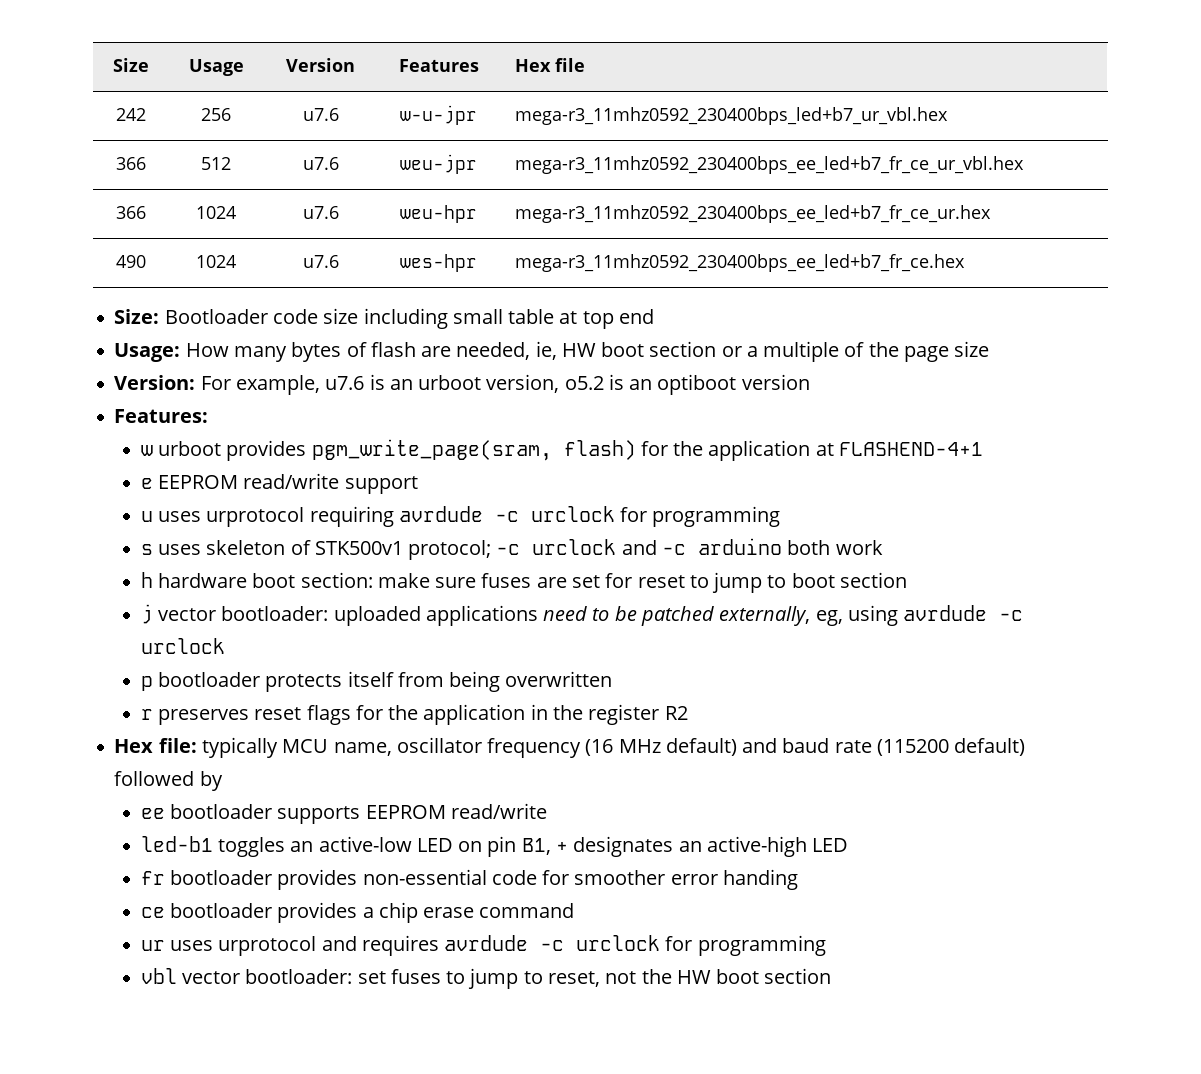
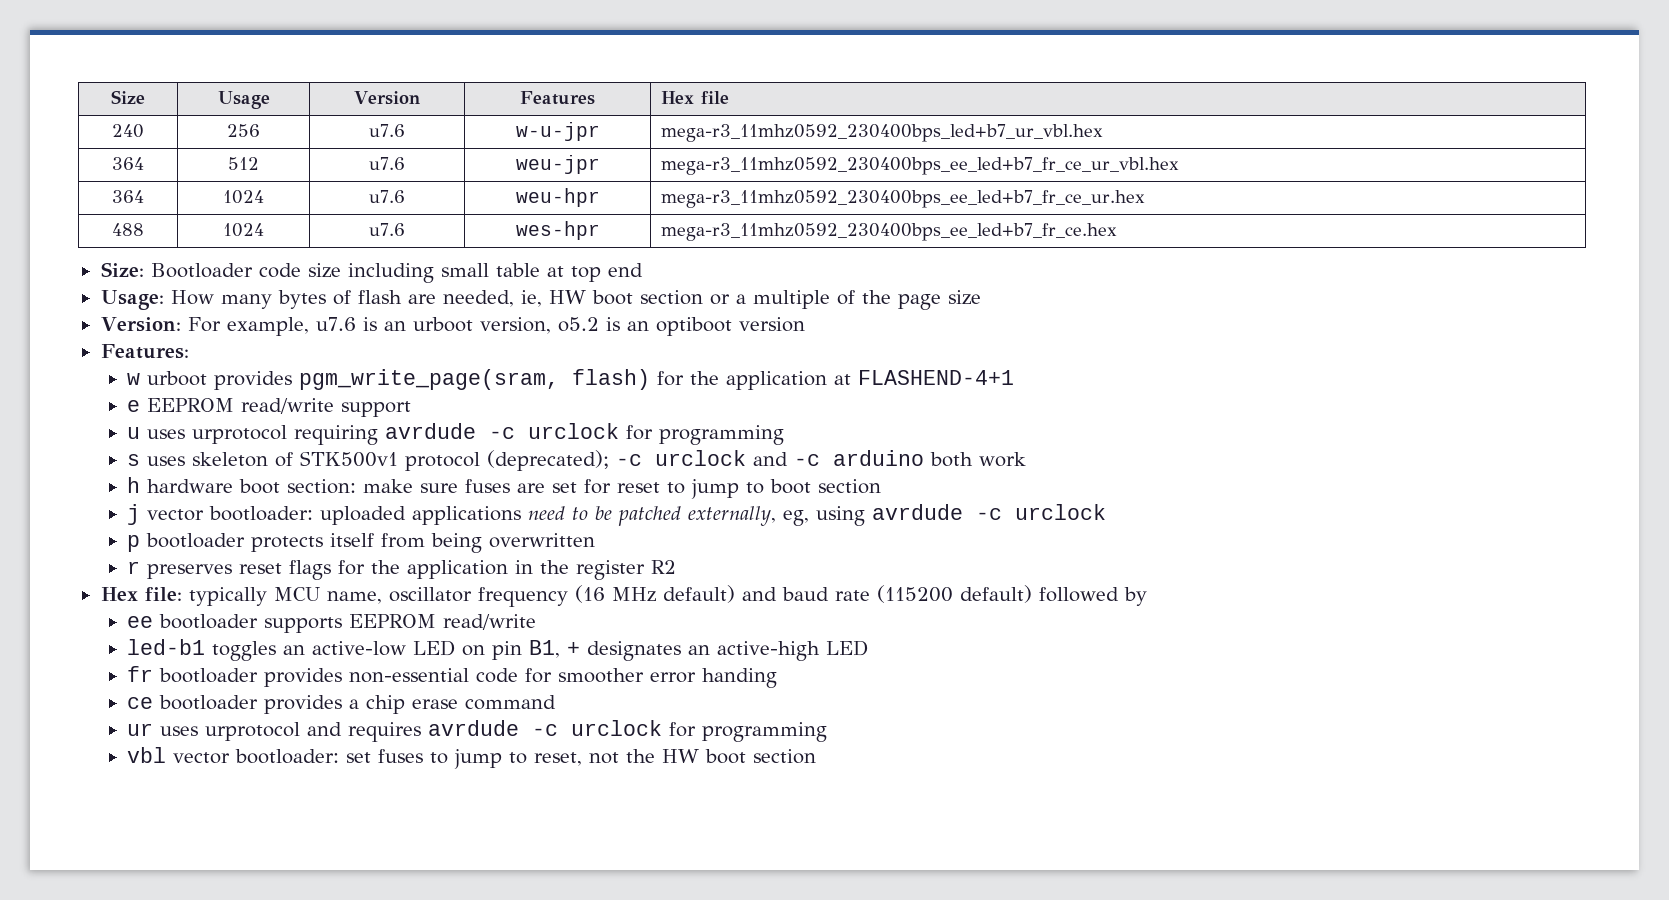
- 242 | 256 | u7.6 | w-u-jpr | mega-r3_11mhz0592_230400bps_led+b7_ur_vbl.hex
+ 240 | 256 | u7.6 | w-u-jpr | mega-r3_11mhz0592_230400bps_led+b7_ur_vbl.hex
- 366 | 512 | u7.6 | weu-jpr | mega-r3_11mhz0592_230400bps_ee_led+b7_fr_ce_ur_vbl.hex
+ 364 | 512 | u7.6 | weu-jpr | mega-r3_11mhz0592_230400bps_ee_led+b7_fr_ce_ur_vbl.hex
- 366 | 1024 | u7.6 | weu-hpr | mega-r3_11mhz0592_230400bps_ee_led+b7_fr_ce_ur.hex
+ 364 | 1024 | u7.6 | weu-hpr | mega-r3_11mhz0592_230400bps_ee_led+b7_fr_ce_ur.hex
- 490 | 1024 | u7.6 | wes-hpr | mega-r3_11mhz0592_230400bps_ee_led+b7_fr_ce.hex
+ 488 | 1024 | u7.6 | wes-hpr | mega-r3_11mhz0592_230400bps_ee_led+b7_fr_ce.hex
- s uses skeleton of STK500v1 protocol; -c urclock and -c arduino both work
+ s uses skeleton of STK500v1 protocol (deprecated); -c urclock and -c arduino both work

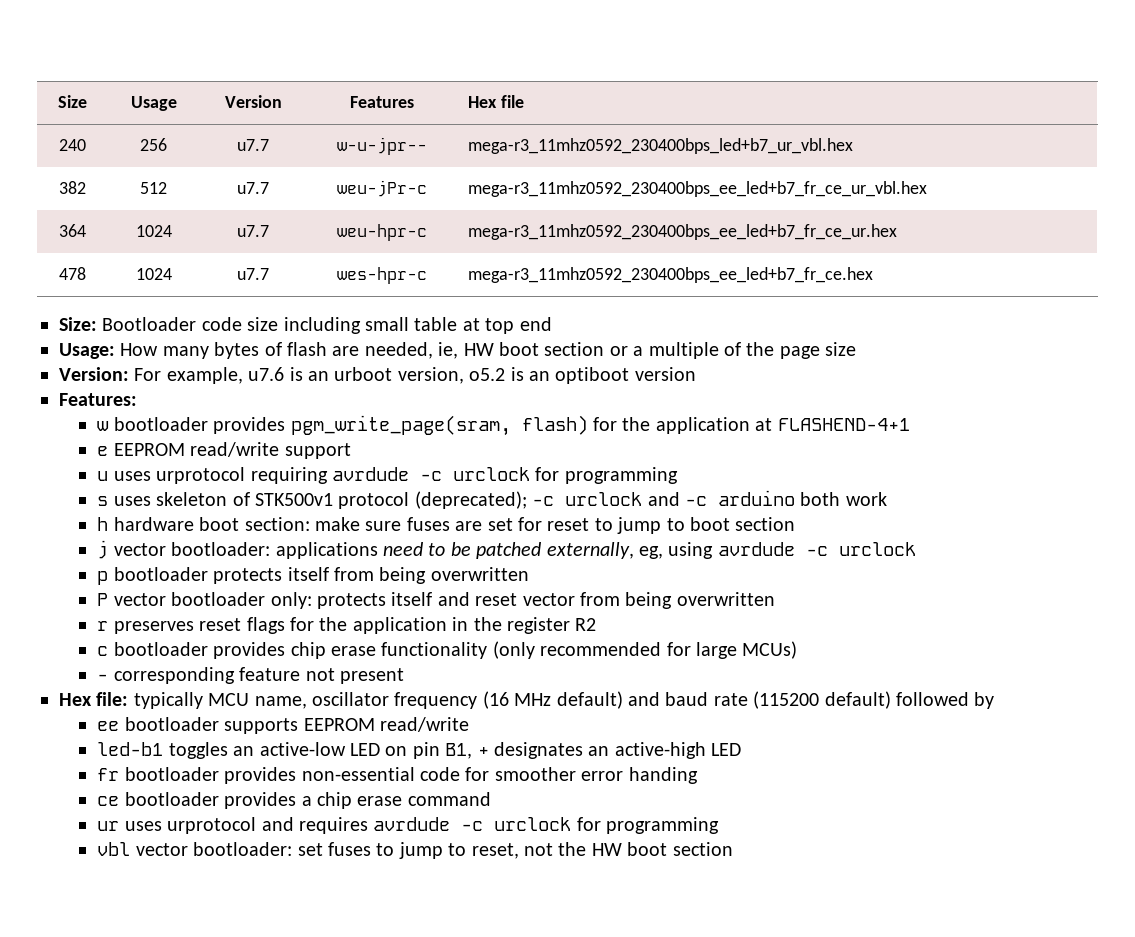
- 240 | 256 | u7.6 | w-u-jpr | mega-r3_11mhz0592_230400bps_led+b7_ur_vbl.hex
+ 240 | 256 | u7.7 | w-u-jpr-- | mega-r3_11mhz0592_230400bps_led+b7_ur_vbl.hex
- 364 | 512 | u7.6 | weu-jpr | mega-r3_11mhz0592_230400bps_ee_led+b7_fr_ce_ur_vbl.hex
+ 382 | 512 | u7.7 | weu-jPr-c | mega-r3_11mhz0592_230400bps_ee_led+b7_fr_ce_ur_vbl.hex
- 364 | 1024 | u7.6 | weu-hpr | mega-r3_11mhz0592_230400bps_ee_led+b7_fr_ce_ur.hex
+ 364 | 1024 | u7.7 | weu-hpr-c | mega-r3_11mhz0592_230400bps_ee_led+b7_fr_ce_ur.hex
- 488 | 1024 | u7.6 | wes-hpr | mega-r3_11mhz0592_230400bps_ee_led+b7_fr_ce.hex
+ 478 | 1024 | u7.7 | wes-hpr-c | mega-r3_11mhz0592_230400bps_ee_led+b7_fr_ce.hex
- w urboot provides pgm_write_page(sram, flash) for the application at FLASHEND-4+1
+ w bootloader provides pgm_write_page(sram, flash) for the application at FLASHEND-4+1
- j vector bootloader: uploaded applications need to be patched externally, eg, using avrdude -c urclock
+ j vector bootloader: applications need to be patched externally, eg, using avrdude -c urclock
+ P vector bootloader only: protects itself and reset vector from being overwritten
+ c bootloader provides chip erase functionality (only recommended for large MCUs)
+ - corresponding feature not present

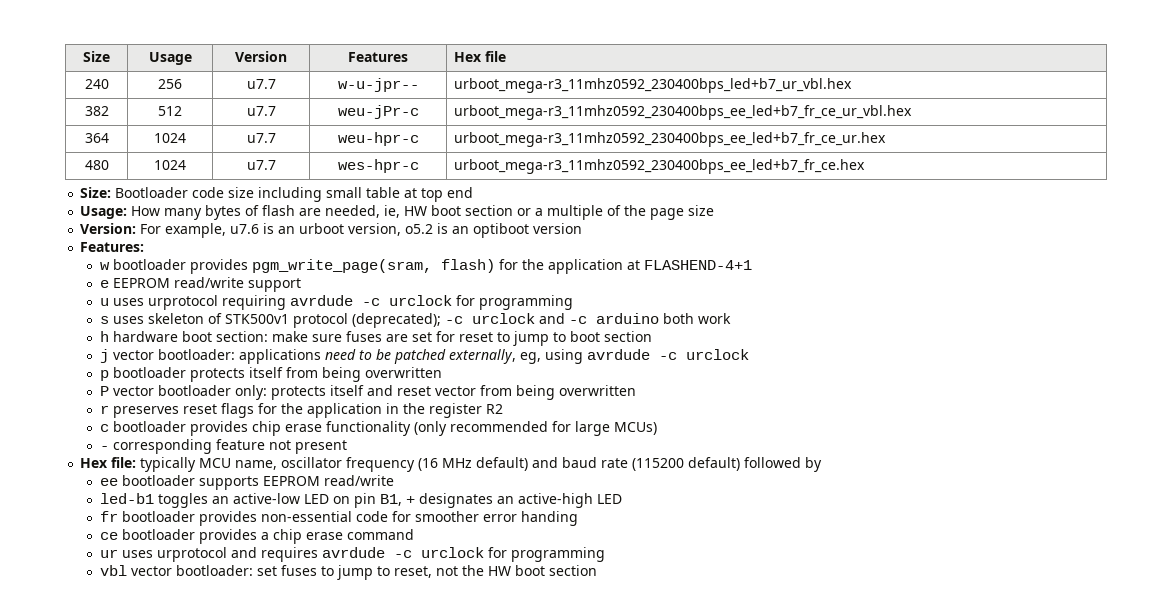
- 240 | 256 | u7.7 | w-u-jpr-- | mega-r3_11mhz0592_230400bps_led+b7_ur_vbl.hex
+ 240 | 256 | u7.7 | w-u-jpr-- | urboot_mega-r3_11mhz0592_230400bps_led+b7_ur_vbl.hex
- 382 | 512 | u7.7 | weu-jPr-c | mega-r3_11mhz0592_230400bps_ee_led+b7_fr_ce_ur_vbl.hex
+ 382 | 512 | u7.7 | weu-jPr-c | urboot_mega-r3_11mhz0592_230400bps_ee_led+b7_fr_ce_ur_vbl.hex
- 364 | 1024 | u7.7 | weu-hpr-c | mega-r3_11mhz0592_230400bps_ee_led+b7_fr_ce_ur.hex
- 478 | 1024 | u7.7 | wes-hpr-c | mega-r3_11mhz0592_230400bps_ee_led+b7_fr_ce.hex
+ 364 | 1024 | u7.7 | weu-hpr-c | urboot_mega-r3_11mhz0592_230400bps_ee_led+b7_fr_ce_ur.hex
+ 480 | 1024 | u7.7 | wes-hpr-c | urboot_mega-r3_11mhz0592_230400bps_ee_led+b7_fr_ce.hex

